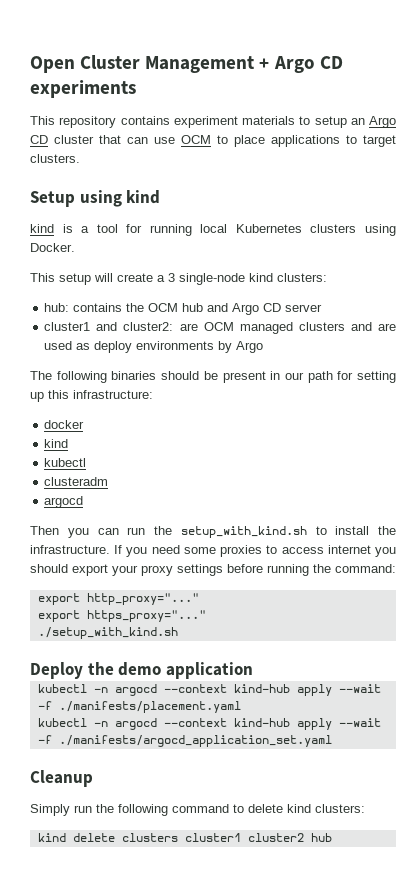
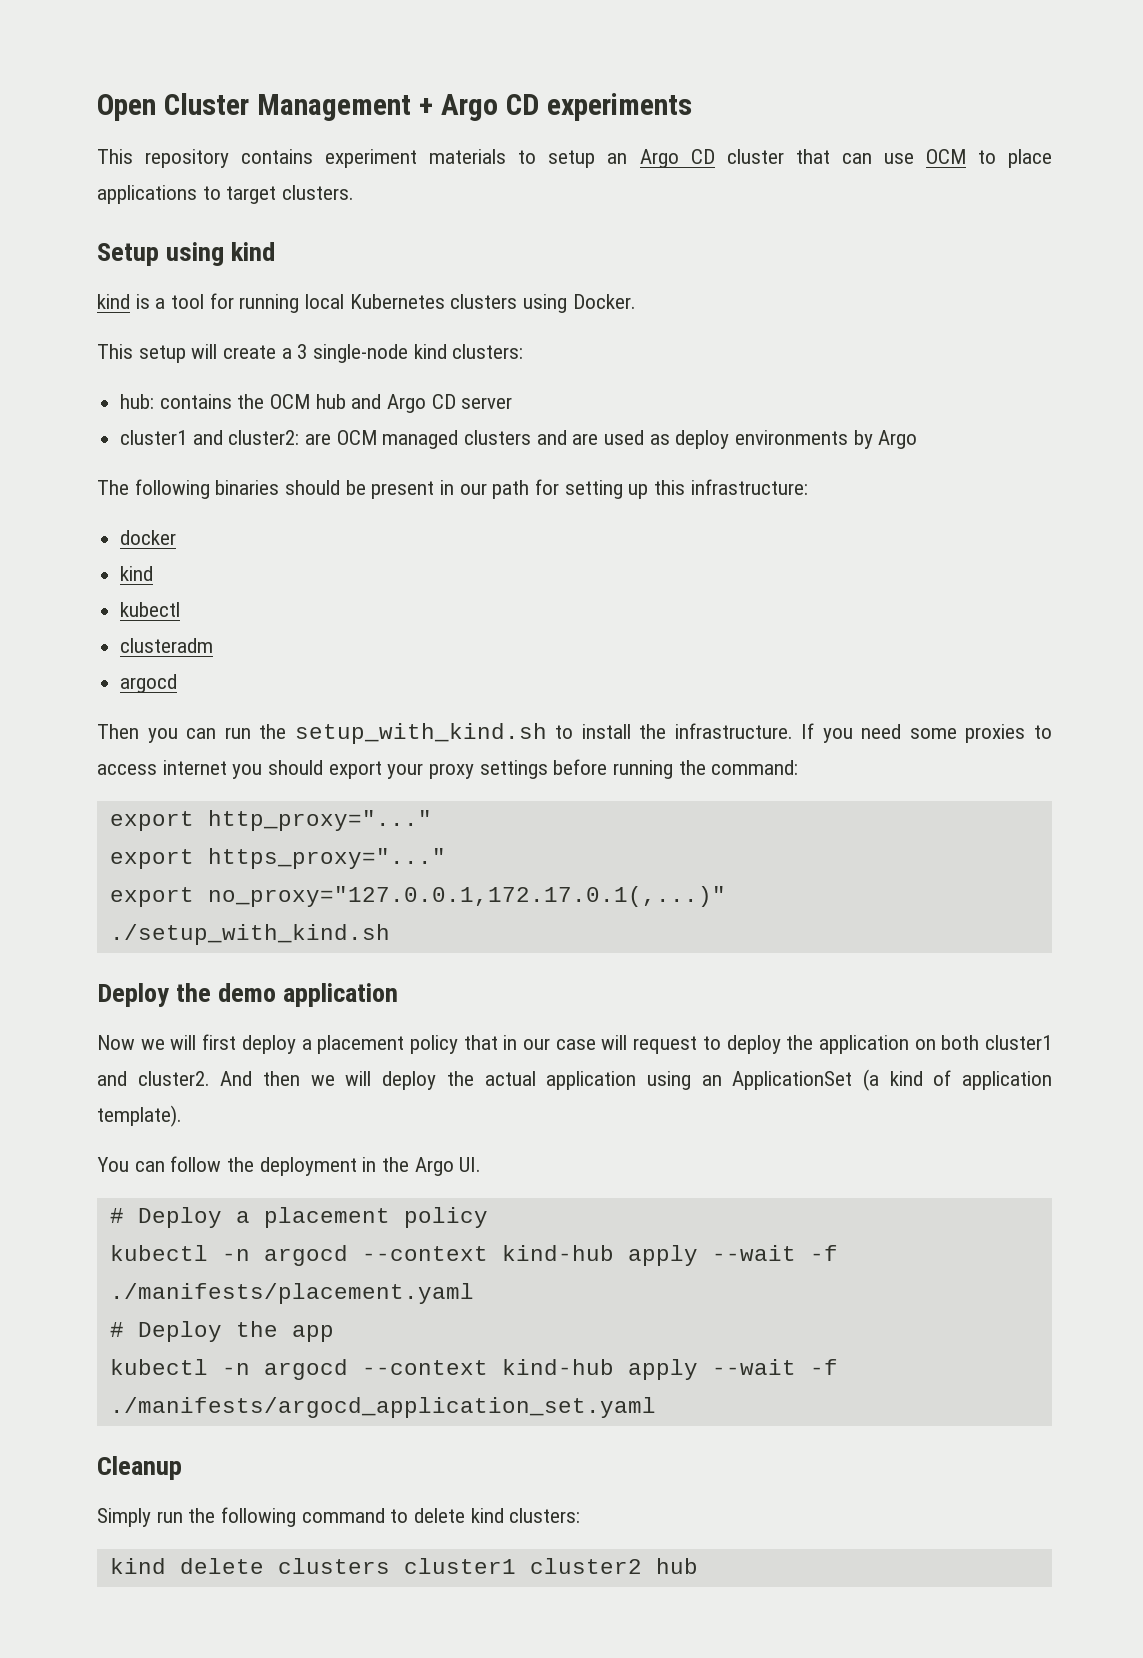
+ export no_proxy="127.0.0.1,172.17.0.1(,...)"
+ Now we will first deploy a placement policy that in our case will request to deploy the application on both cluster1 and cluster2. And then we will deploy the actual application using an ApplicationSet (a kind of application template).
+ You can follow the deployment in the Argo UI.
+ # Deploy a placement policy
+ # Deploy the app

